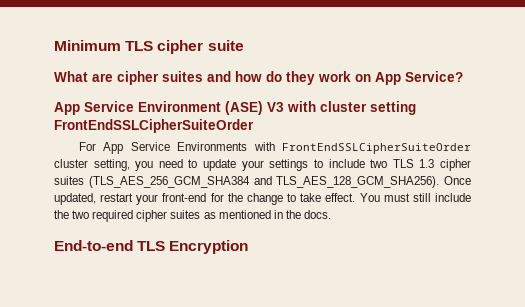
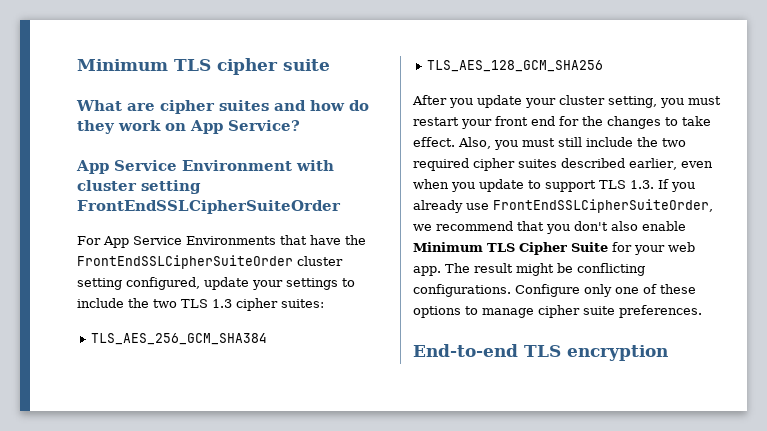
- App Service Environment (ASE) V3 with cluster setting FrontEndSSLCipherSuiteOrder
+ App Service Environment with cluster setting FrontEndSSLCipherSuiteOrder
- For App Service Environments with FrontEndSSLCipherSuiteOrder cluster setting, you need to update your settings to include two TLS 1.3 cipher suites (TLS_AES_256_GCM_SHA384 and TLS_AES_128_GCM_SHA256). Once updated, restart your front-end for the change to take effect.
+ For App Service Environments that have the FrontEndSSLCipherSuiteOrder cluster setting configured, update your settings to include the two TLS 1.3 cipher suites:
+ TLS_AES_256_GCM_SHA384
+ TLS_AES_128_GCM_SHA256
+ After you update your cluster setting, you must restart your front end for the changes to take effect.
- You must still include the two required cipher suites as mentioned in the docs.
+ Also, you must still include the two required cipher suites described earlier, even when you update to support TLS 1.3. If you already use FrontEndSSLCipherSuiteOrder, we recommend that you don't also enable Minimum TLS Cipher Suite for your web app. The result might be conflicting configurations. Configure only one of these options to manage cipher suite preferences.
- End-to-end TLS Encryption
+ End-to-end TLS encryption

